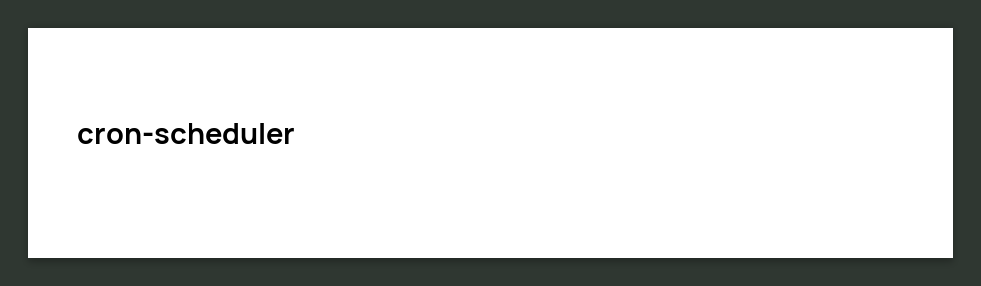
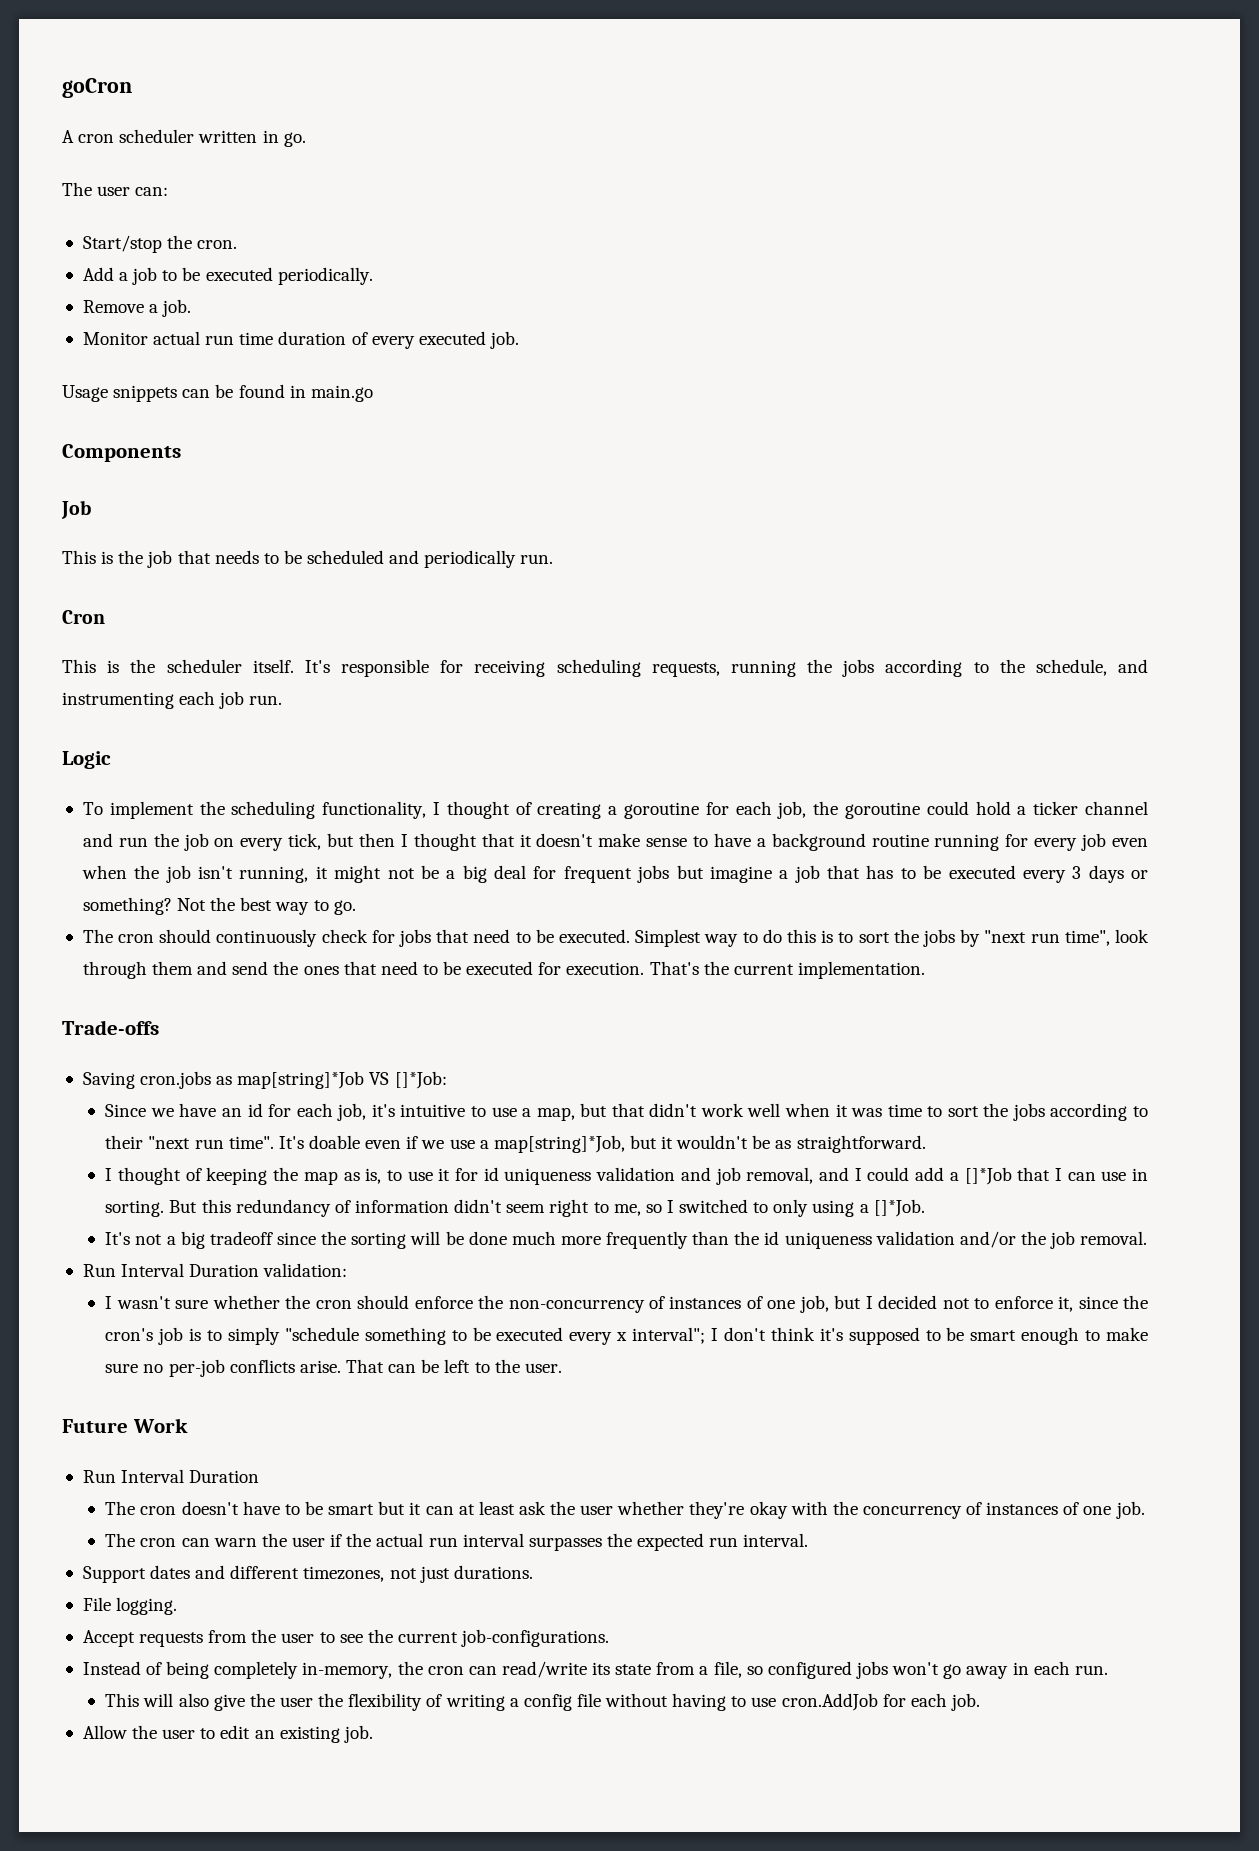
- cron-scheduler
+ goCron
+ A cron scheduler written in go.
+ The user can:
+ Start/stop the cron.
+ Add a job to be executed periodically.
+ Remove a job.
+ Monitor actual run time duration of every executed job.
+ Usage snippets can be found in main.go
+ Components
+ Job
+ This is the job that needs to be scheduled and periodically run.
+ Cron
+ This is the scheduler itself. It's responsible for receiving scheduling requests, running the jobs according to the schedule, and instrumenting each job run.
+ Logic
+ To implement the scheduling functionality, I thought of creating a goroutine for each job, the goroutine could hold a ticker channel and run the job on every tick, but then I thought that it doesn't make sense to have a background routine running for every job even when the job isn't running, it might not be a big deal for frequent jobs but imagine a job that has to be executed every 3 days or something? Not the best way to go.
+ The cron should continuously check for jobs that need to be executed. Simplest way to do this is to sort the jobs by "next run time", look through them and send the ones that need to be executed for execution. That's the current implementation.
+ Trade-offs
+ Saving cron.jobs as map[string]*Job VS []*Job:
+ Since we have an id for each job, it's intuitive to use a map, but that didn't work well when it was time to sort the jobs according to their "next run time". It's doable even if we use a map[string]*Job, but it wouldn't be as straightforward.
+ I thought of keeping the map as is, to use it for id uniqueness validation and job removal, and I could add a []*Job that I can use in sorting. But this redundancy of information didn't seem right to me, so I switched to only using a []*Job.
+ It's not a big tradeoff since the sorting will be done much more frequently than the id uniqueness validation and/or the job removal.
+ Run Interval Duration validation:
+ I wasn't sure whether the cron should enforce the non-concurrency of instances of one job, but I decided not to enforce it, since the cron's job is to simply "schedule something to be executed every x interval"; I don't think it's supposed to be smart enough to make sure no per-job conflicts arise. That can be left to the user.
+ Future Work
+ Run Interval Duration
+ The cron doesn't have to be smart but it can at least ask the user whether they're okay with the concurrency of instances of one job.
+ The cron can warn the user if the actual run interval surpasses the expected run interval.
+ Support dates and different timezones, not just durations.
+ File logging.
+ Accept requests from the user to see the current job-configurations.
+ Instead of being completely in-memory, the cron can read/write its state from a file, so configured jobs won't go away in each run.
+ This will also give the user the flexibility of writing a config file without having to use cron.AddJob for each job.
+ Allow the user to edit an existing job.

